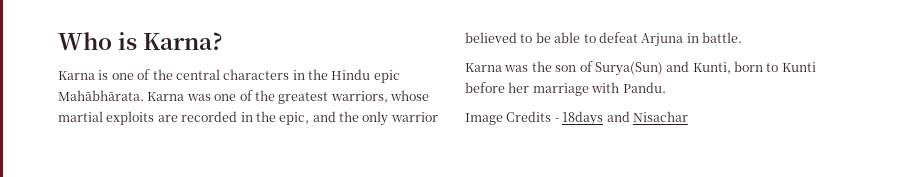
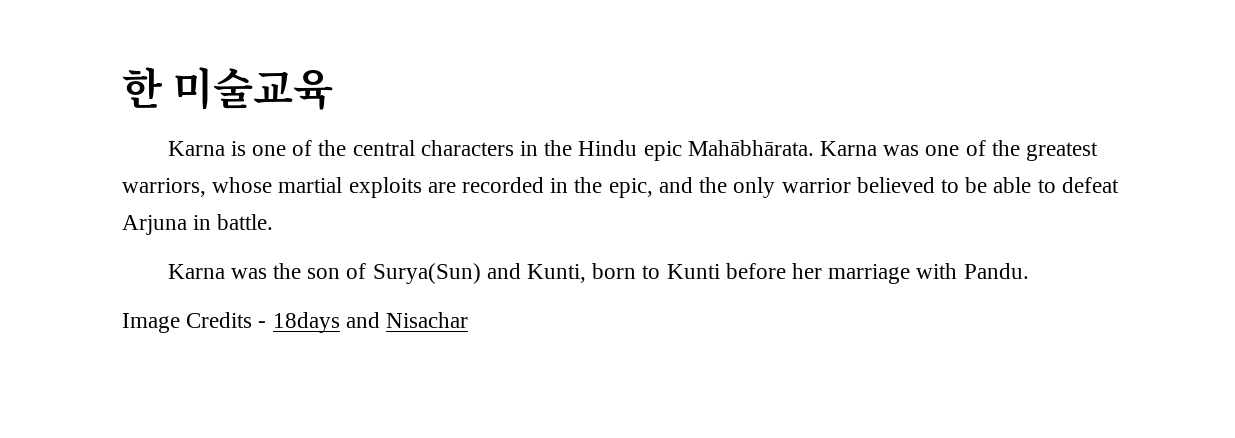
- Who is Karna?
+ 한 미술교육

